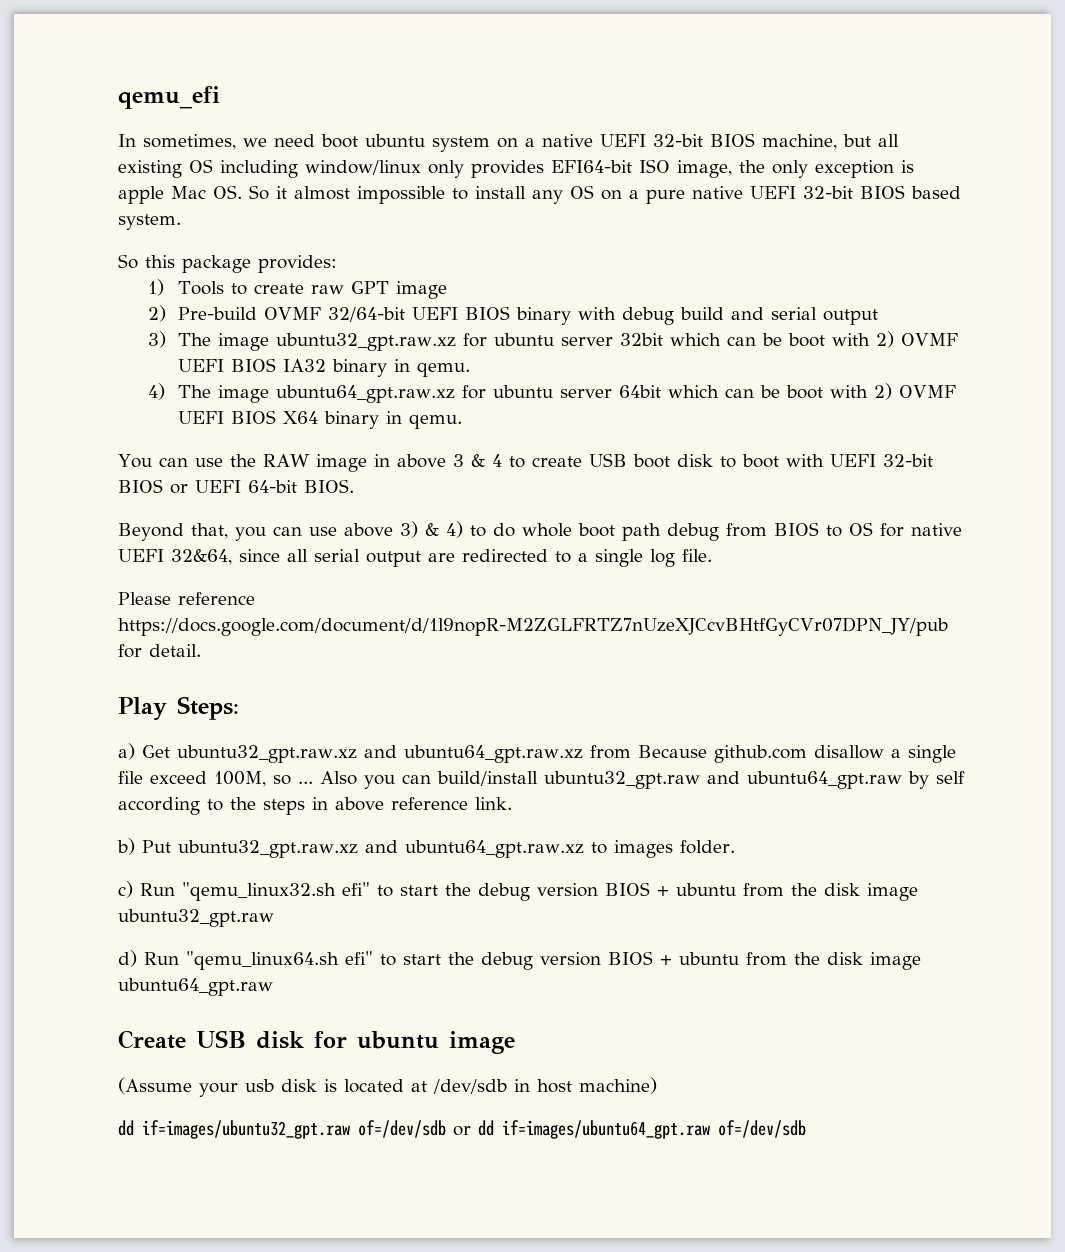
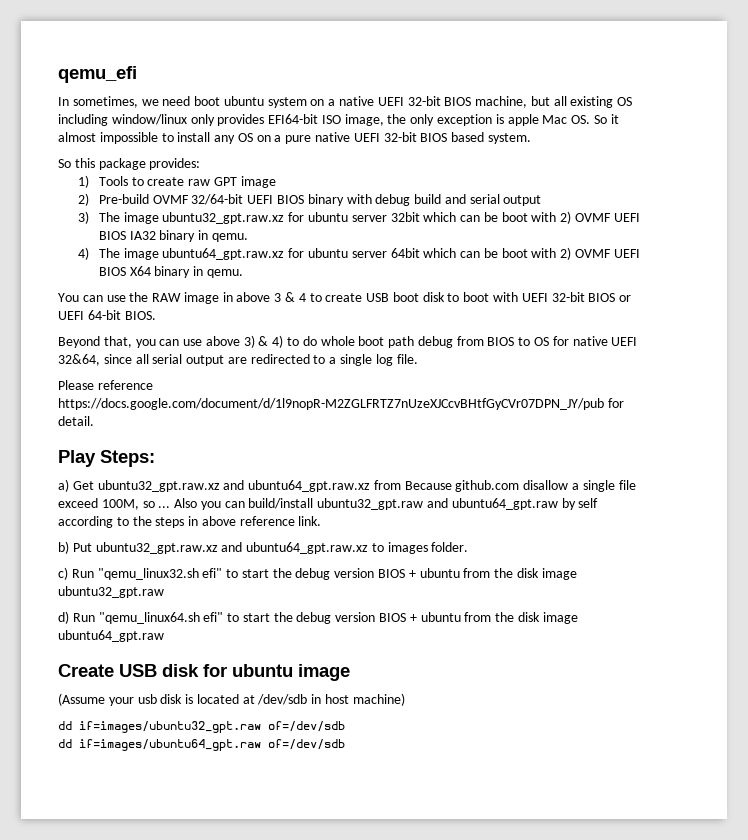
- dd if=images/ubuntu32_gpt.raw of=/dev/sdb or dd if=images/ubuntu64_gpt.raw of=/dev/sdb
+ dd if=images/ubuntu32_gpt.raw of=/dev/sdb
+ dd if=images/ubuntu64_gpt.raw of=/dev/sdb

